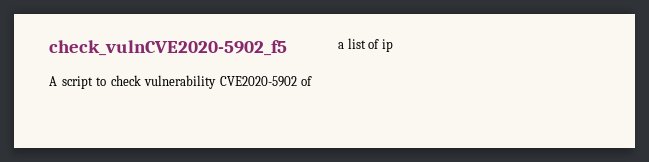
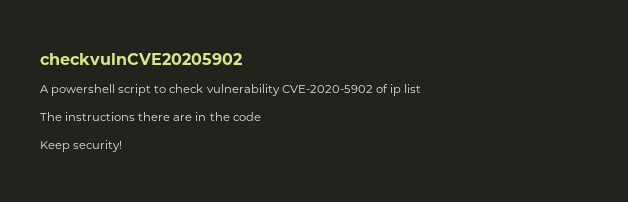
- check_vulnCVE2020-5902_f5
+ checkvulnCVE20205902
- A script to check vulnerability CVE2020-5902 of a list of ip
+ A powershell script to check vulnerability CVE-2020-5902 of ip list
+ The instructions there are in the code
+ Keep security!

